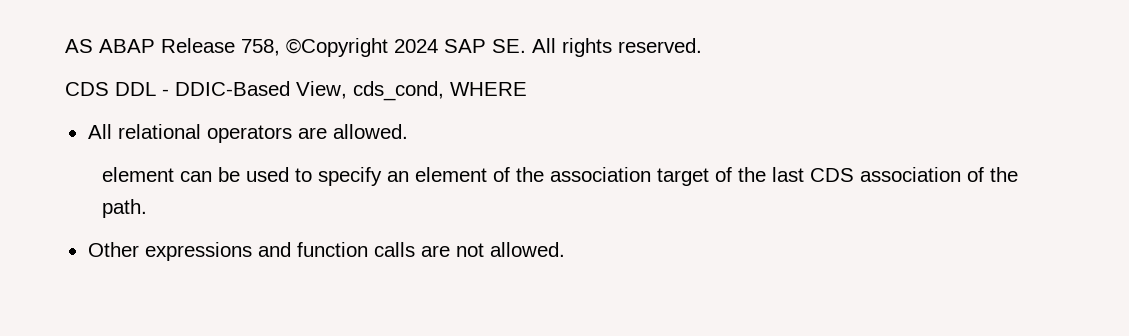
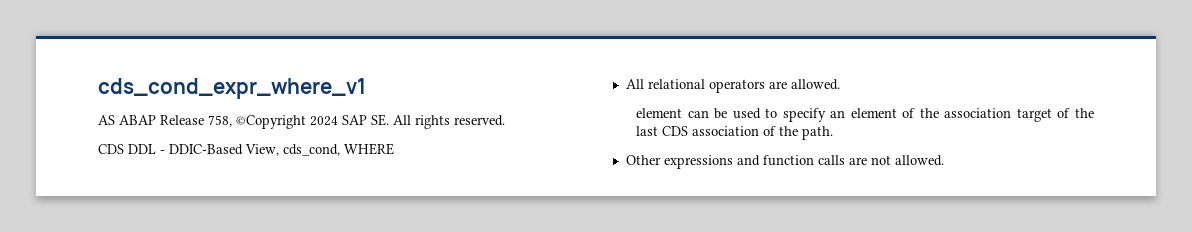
+ cds_cond_expr_where_v1

